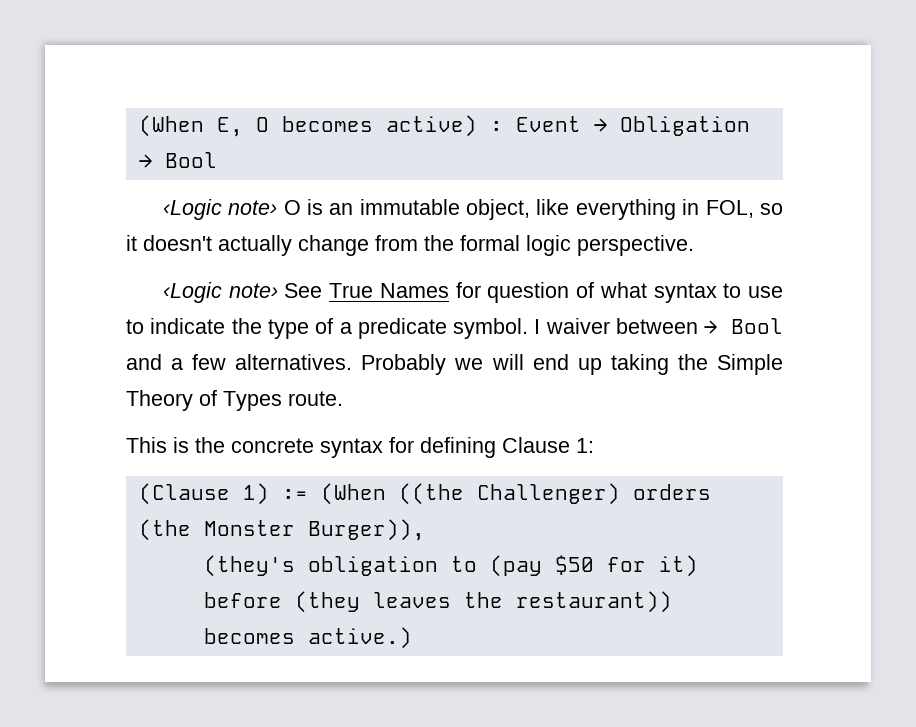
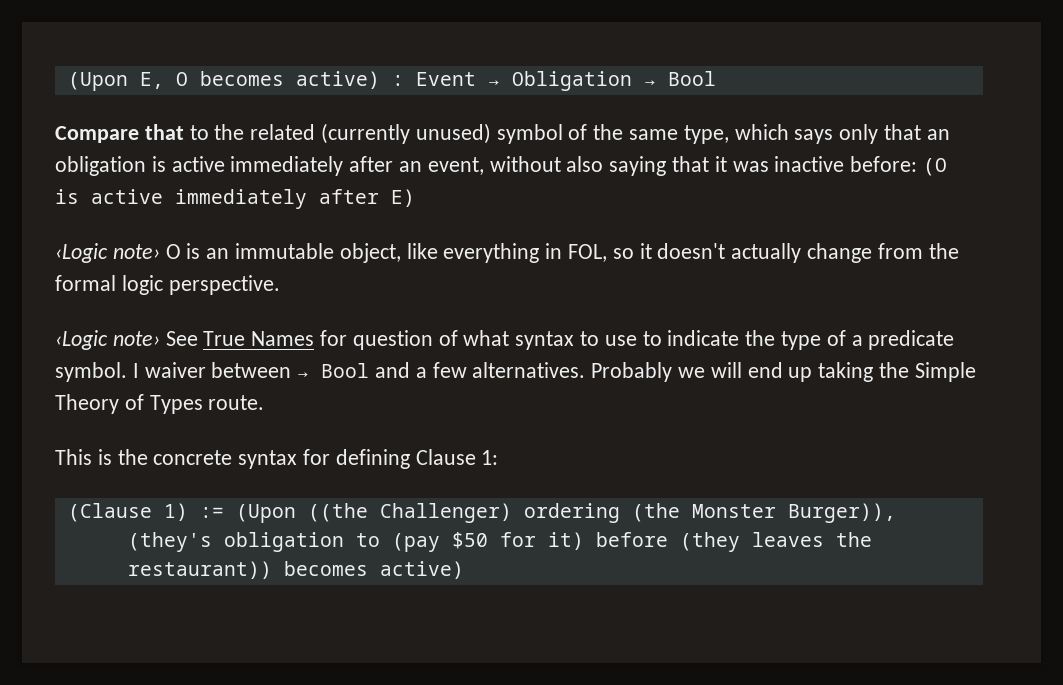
- (When E, O becomes active) : Event → Obligation → Bool
+ (Upon E, O becomes active) : Event → Obligation → Bool
+ Compare that to the related (currently unused) symbol of the same type, which says only that an obligation is active immediately after an event, without also saying that it was inactive before: (O is active immediately after E)
- (Clause 1) := (When ((the Challenger) orders (the Monster Burger)),
+ (Clause 1) := (Upon ((the Challenger) ordering (the Monster Burger)),
- (they's obligation to (pay $50 for it) before (they leaves the restaurant)) becomes active.)
+ (they's obligation to (pay $50 for it) before (they leaves the restaurant)) becomes active)

